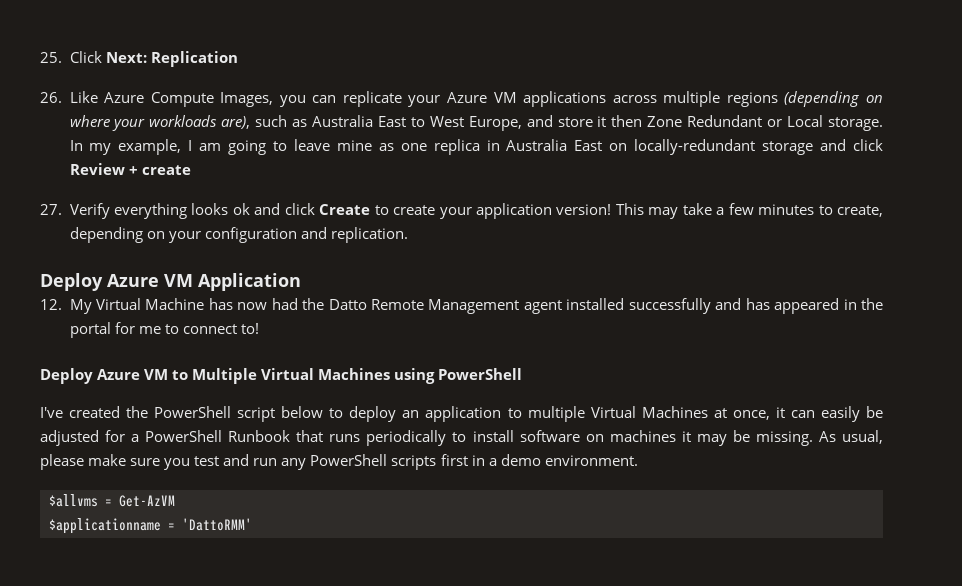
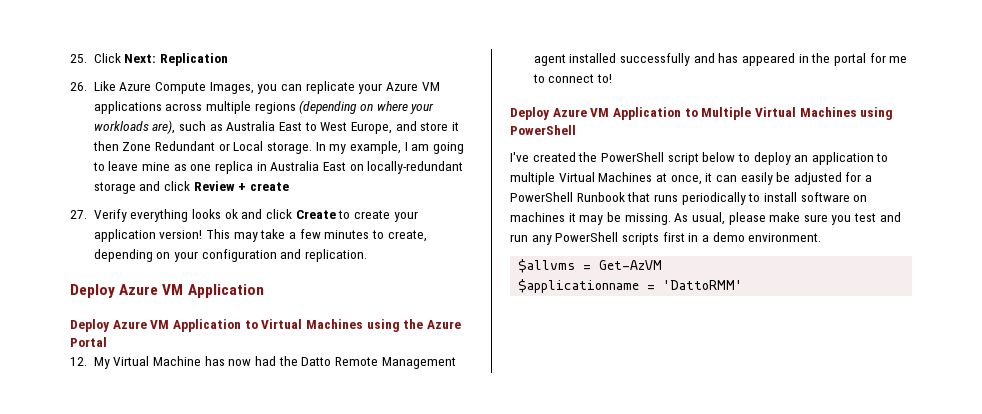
+ Deploy Azure VM Application to Virtual Machines using the Azure Portal
- Deploy Azure VM to Multiple Virtual Machines using PowerShell
+ Deploy Azure VM Application to Multiple Virtual Machines using PowerShell

